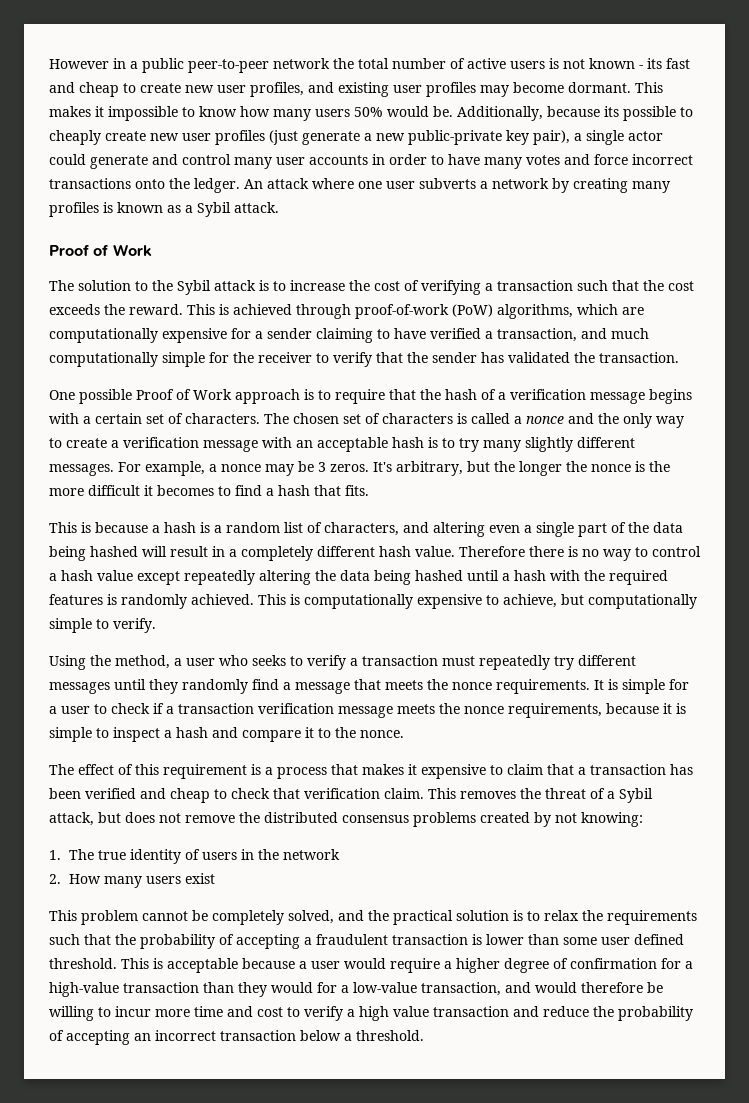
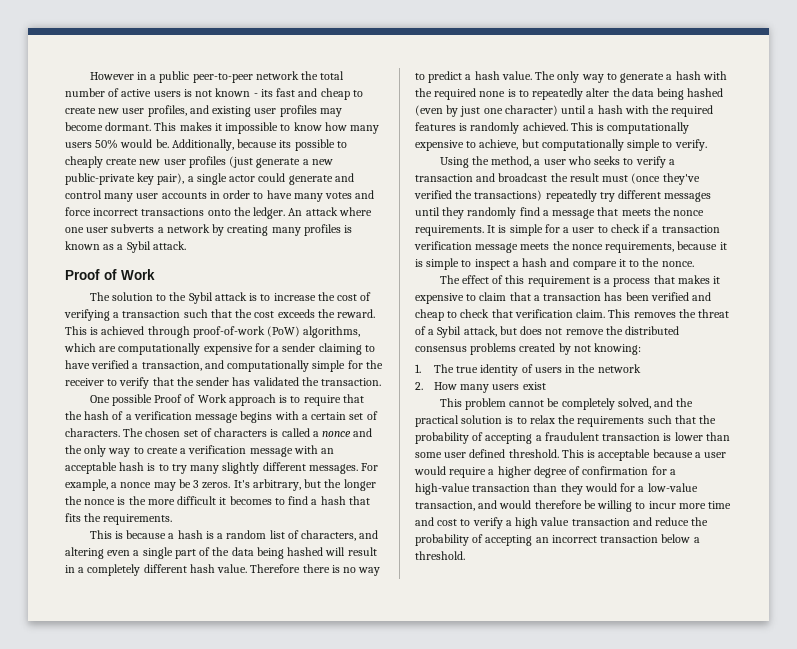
- This is achieved through proof-of-work (PoW) algorithms, which are computationally expensive for a sender claiming to have verified a transaction, and much computationally simple for the receiver to verify that the sender has validated the transaction.
+ This is achieved through proof-of-work (PoW) algorithms, which are computationally expensive for a sender claiming to have verified a transaction, and computationally simple for the receiver to verify that the sender has validated the transaction.
- It's arbitrary, but the longer the nonce is the more difficult it becomes to find a hash that fits.
+ It's arbitrary, but the longer the nonce is the more difficult it becomes to find a hash that fits the requirements.
- Therefore there is no way to control a hash value except repeatedly altering the data being hashed until a hash with the required features is randomly achieved.
+ Therefore there is no way to predict a hash value. The only way to generate a hash with the required none is to repeatedly alter the data being hashed (even by just one character) until a hash with the required features is randomly achieved.
- Using the method, a user who seeks to verify a transaction must repeatedly try different messages until they randomly find a message that meets the nonce requirements.
+ Using the method, a user who seeks to verify a transaction and broadcast the result must (once they've verified the transactions) repeatedly try different messages until they randomly find a message that meets the nonce requirements.

